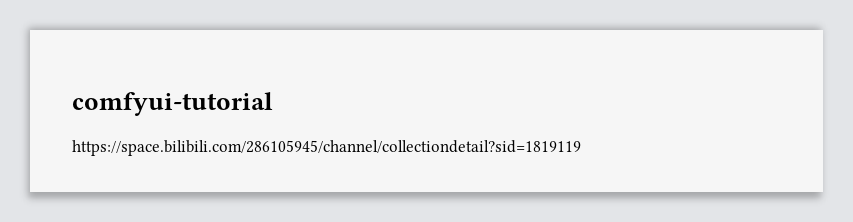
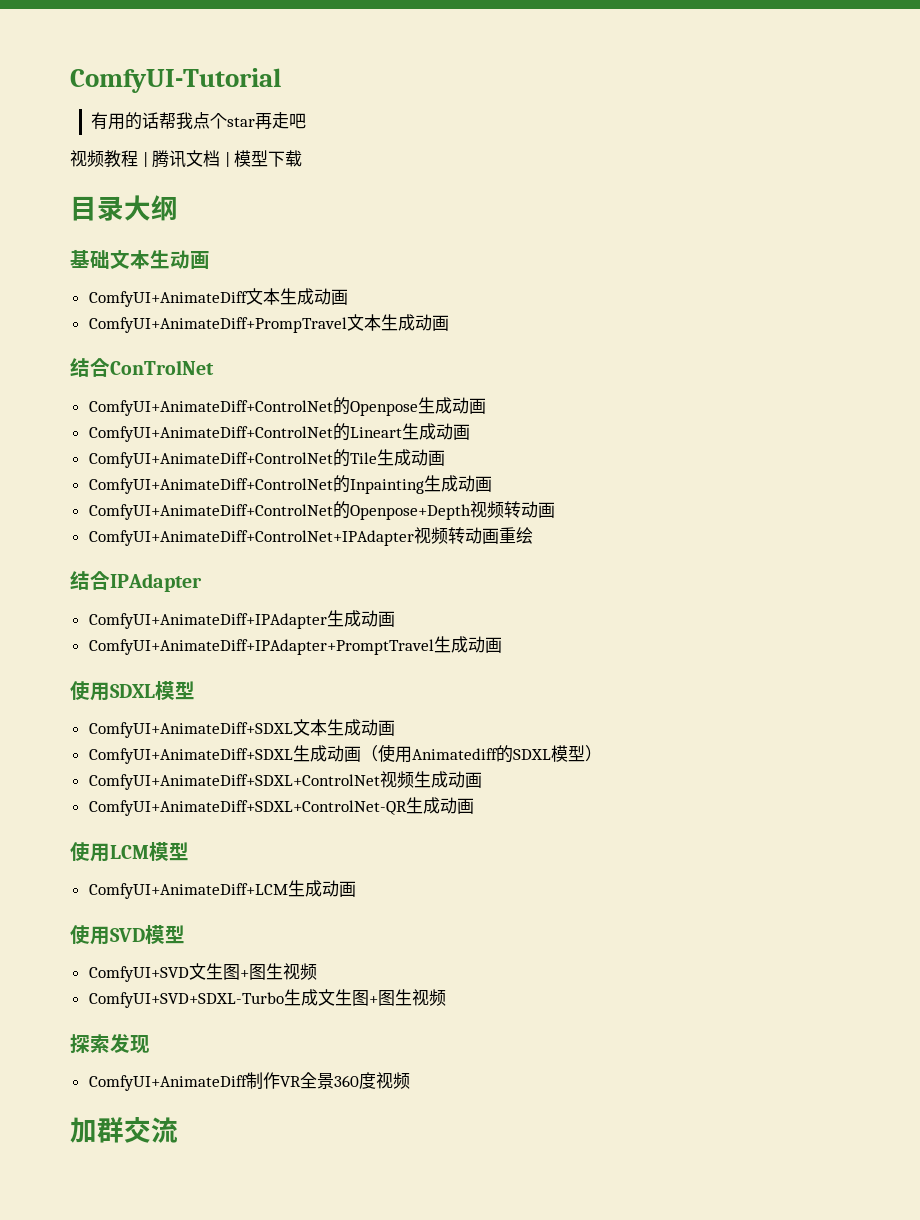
- comfyui-tutorial
- https://space.bilibili.com/286105945/channel/collectiondetail?sid=1819119
+ ComfyUI-Tutorial
+ 有用的话帮我点个star再走吧
+ 视频教程 | 腾讯文档 | 模型下载
+ 目录大纲
+ 基础文本生动画
+ ComfyUI+AnimateDiff文本生成动画
+ ComfyUI+AnimateDiff+PrompTravel文本生成动画
+ 结合ConTrolNet
+ ComfyUI+AnimateDiff+ControlNet的Openpose生成动画
+ ComfyUI+AnimateDiff+ControlNet的Lineart生成动画
+ ComfyUI+AnimateDiff+ControlNet的Tile生成动画
+ ComfyUI+AnimateDiff+ControlNet的Inpainting生成动画
+ ComfyUI+AnimateDiff+ControlNet的Openpose+Depth视频转动画
+ ComfyUI+AnimateDiff+ControlNet+IPAdapter视频转动画重绘
+ 结合IPAdapter
+ ComfyUI+AnimateDiff+IPAdapter生成动画
+ ComfyUI+AnimateDiff+IPAdapter+PromptTravel生成动画
+ 使用SDXL模型
+ ComfyUI+AnimateDiff+SDXL文本生成动画
+ ComfyUI+AnimateDiff+SDXL生成动画（使用Animatediff的SDXL模型）
+ ComfyUI+AnimateDiff+SDXL+ControlNet视频生成动画
+ ComfyUI+AnimateDiff+SDXL+ControlNet-QR生成动画
+ 使用LCM模型
+ ComfyUI+AnimateDiff+LCM生成动画
+ 使用SVD模型
+ ComfyUI+SVD文生图+图生视频
+ ComfyUI+SVD+SDXL-Turbo生成文生图+图生视频
+ 探索发现
+ ComfyUI+AnimateDiff制作VR全景360度视频
+ 加群交流

